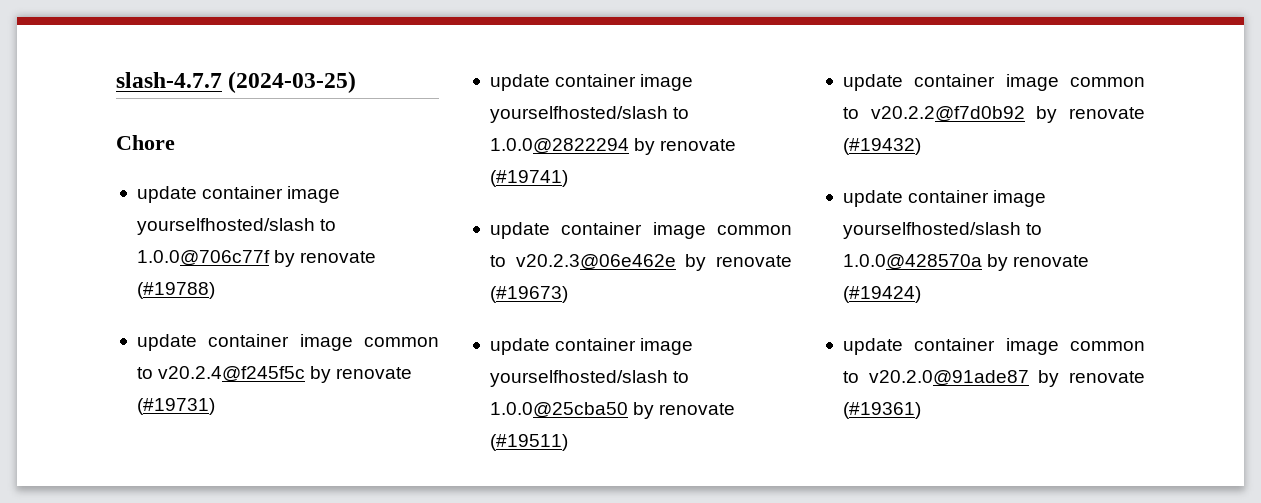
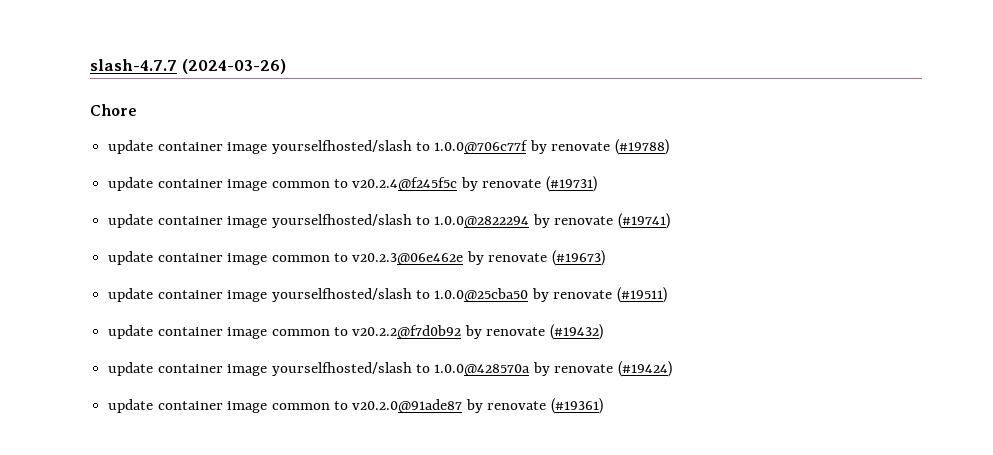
- slash-4.7.7 (2024-03-25)
+ slash-4.7.7 (2024-03-26)

